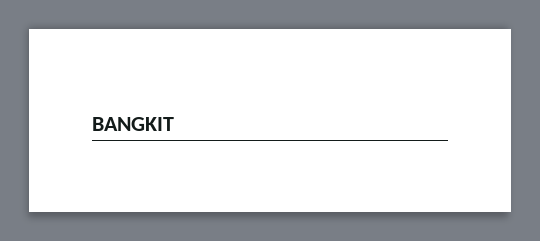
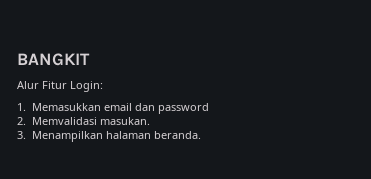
+ Alur Fitur Login:
+ 1. Memasukkan email dan password
+ 2. Memvalidasi masukan.
+ 3. Menampilkan halaman beranda.

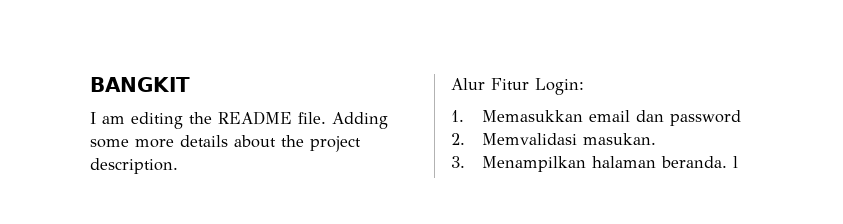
+ I am editing the README file. Adding some more details about the project description.
- 3. Menampilkan halaman beranda.
+ 3. Menampilkan halaman beranda. l

